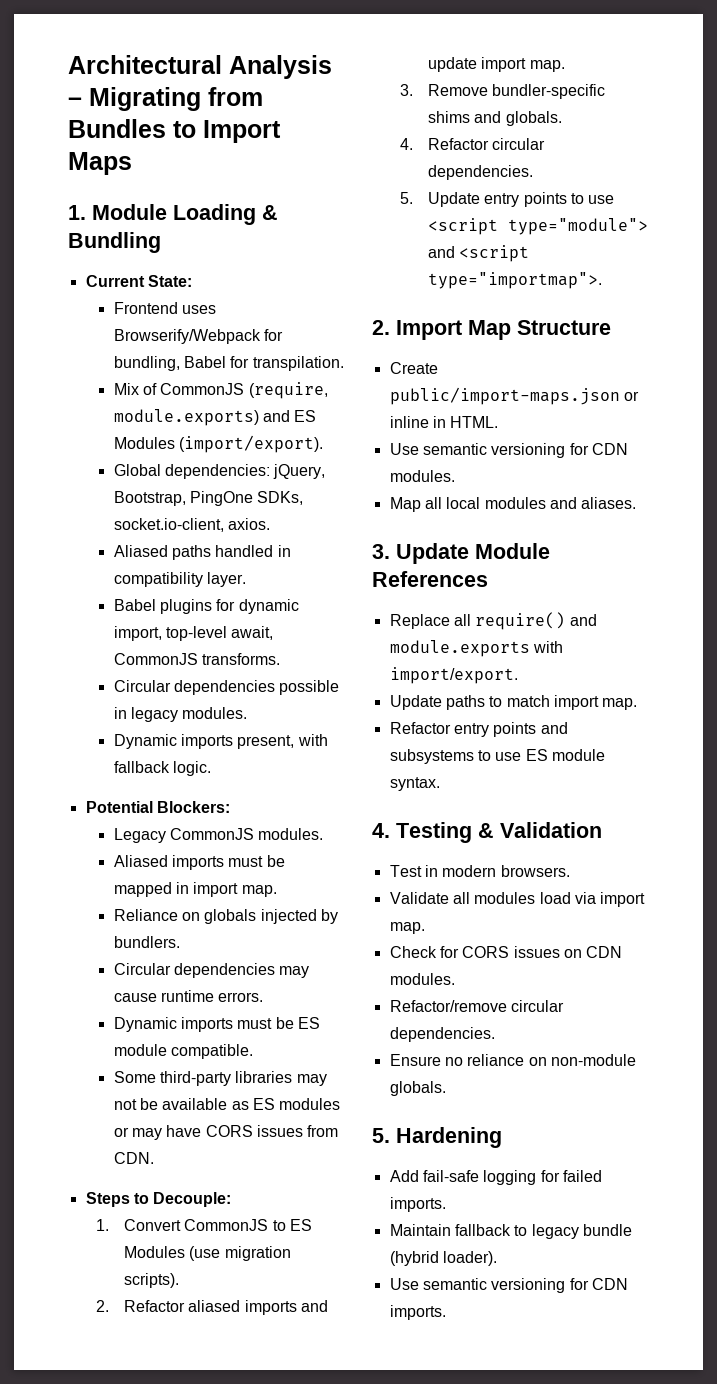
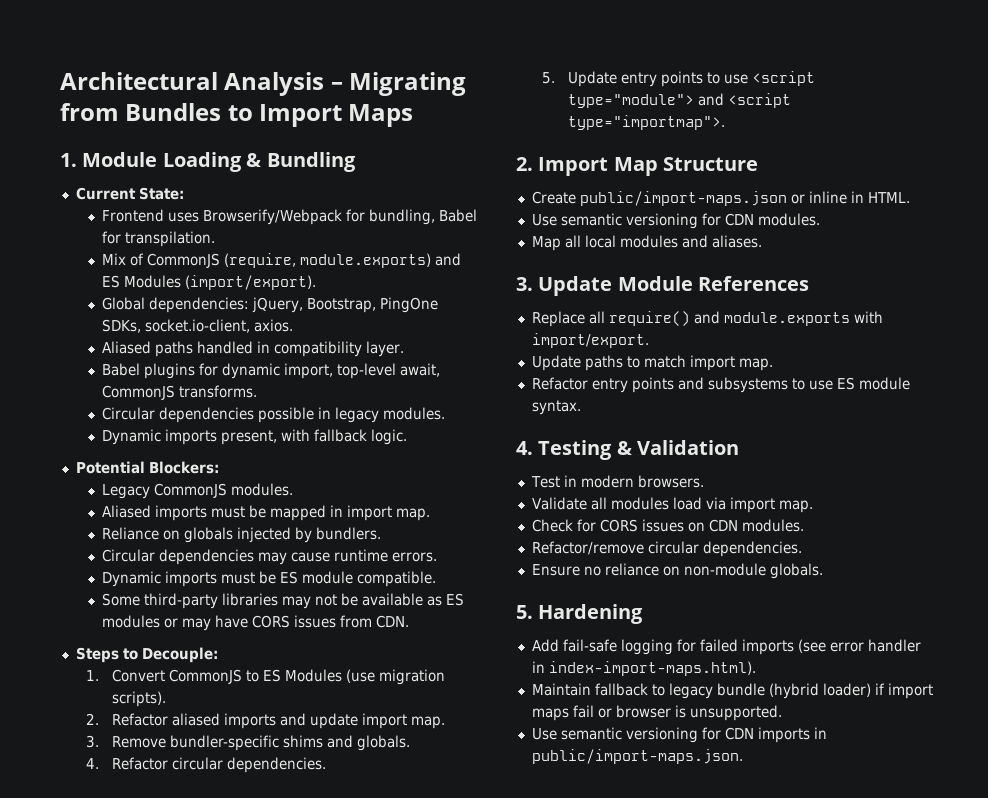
- Add fail-safe logging for failed imports.
+ Add fail-safe logging for failed imports (see error handler in index-import-maps.html).
- Maintain fallback to legacy bundle (hybrid loader).
- Use semantic versioning for CDN imports.
+ Maintain fallback to legacy bundle (hybrid loader) if import maps fail or browser is unsupported.
+ Use semantic versioning for CDN imports in public/import-maps.json.

